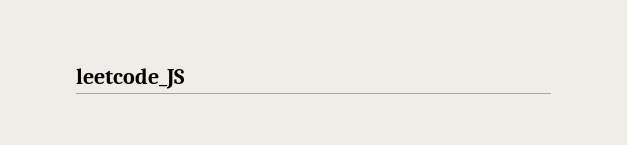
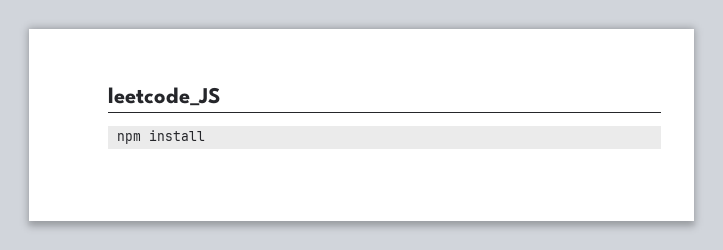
+ npm install

